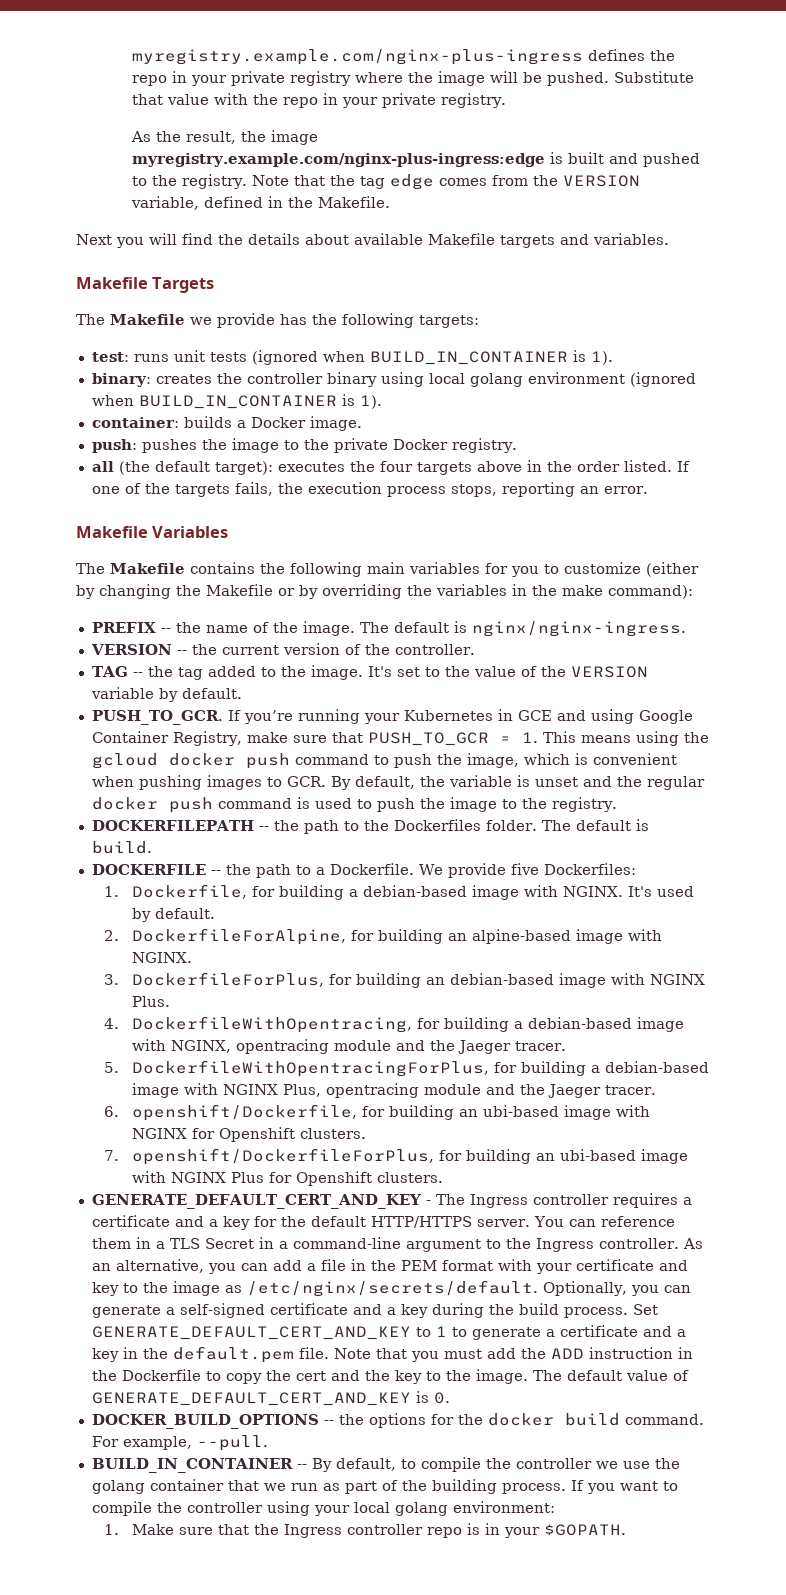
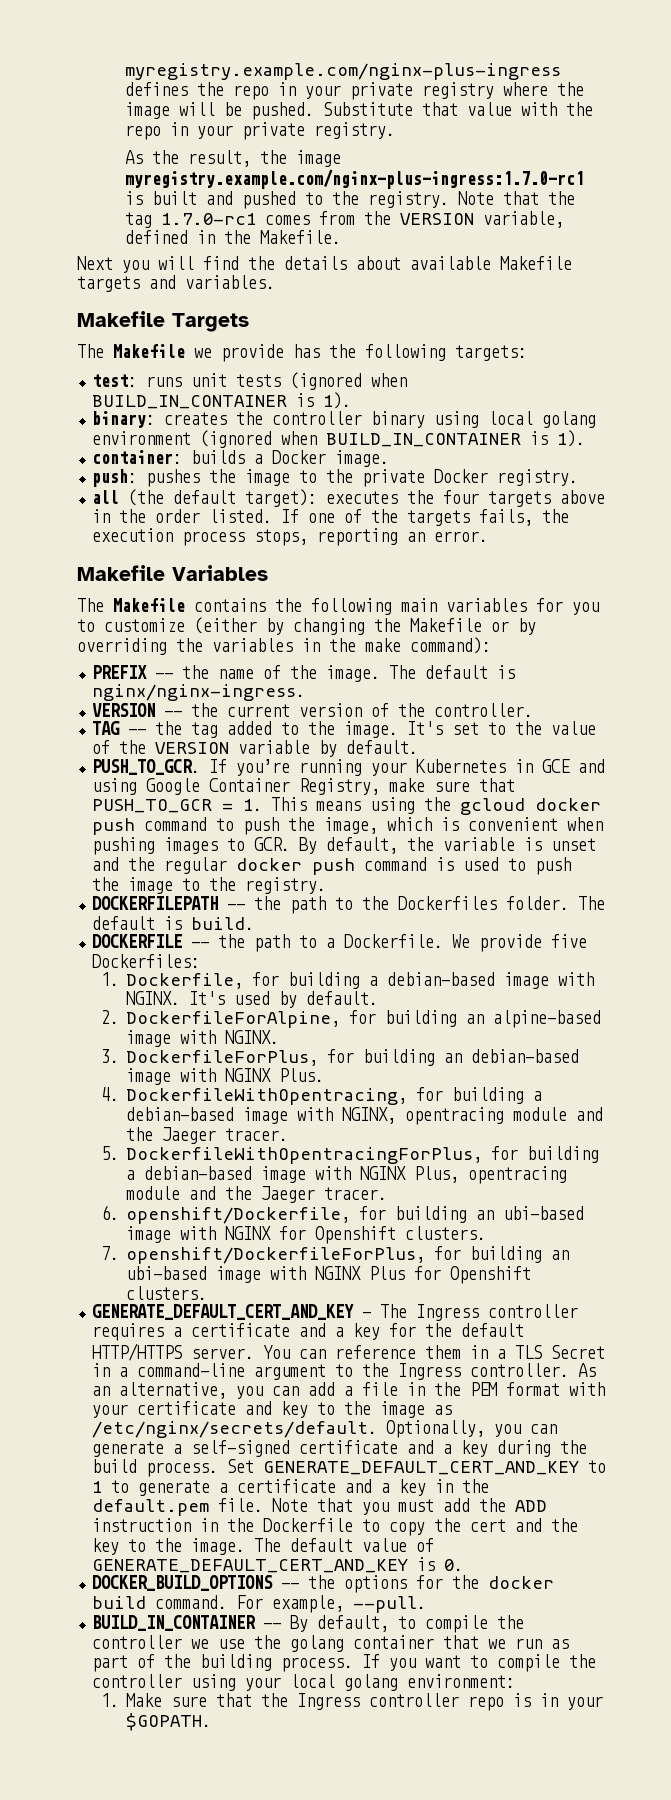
- As the result, the image myregistry.example.com/nginx-plus-ingress:edge is built and pushed to the registry.
+ As the result, the image myregistry.example.com/nginx-plus-ingress:1.7.0-rc1 is built and pushed to the registry.
- Note that the tag edge comes from the VERSION variable, defined in the Makefile.
+ Note that the tag 1.7.0-rc1 comes from the VERSION variable, defined in the Makefile.

